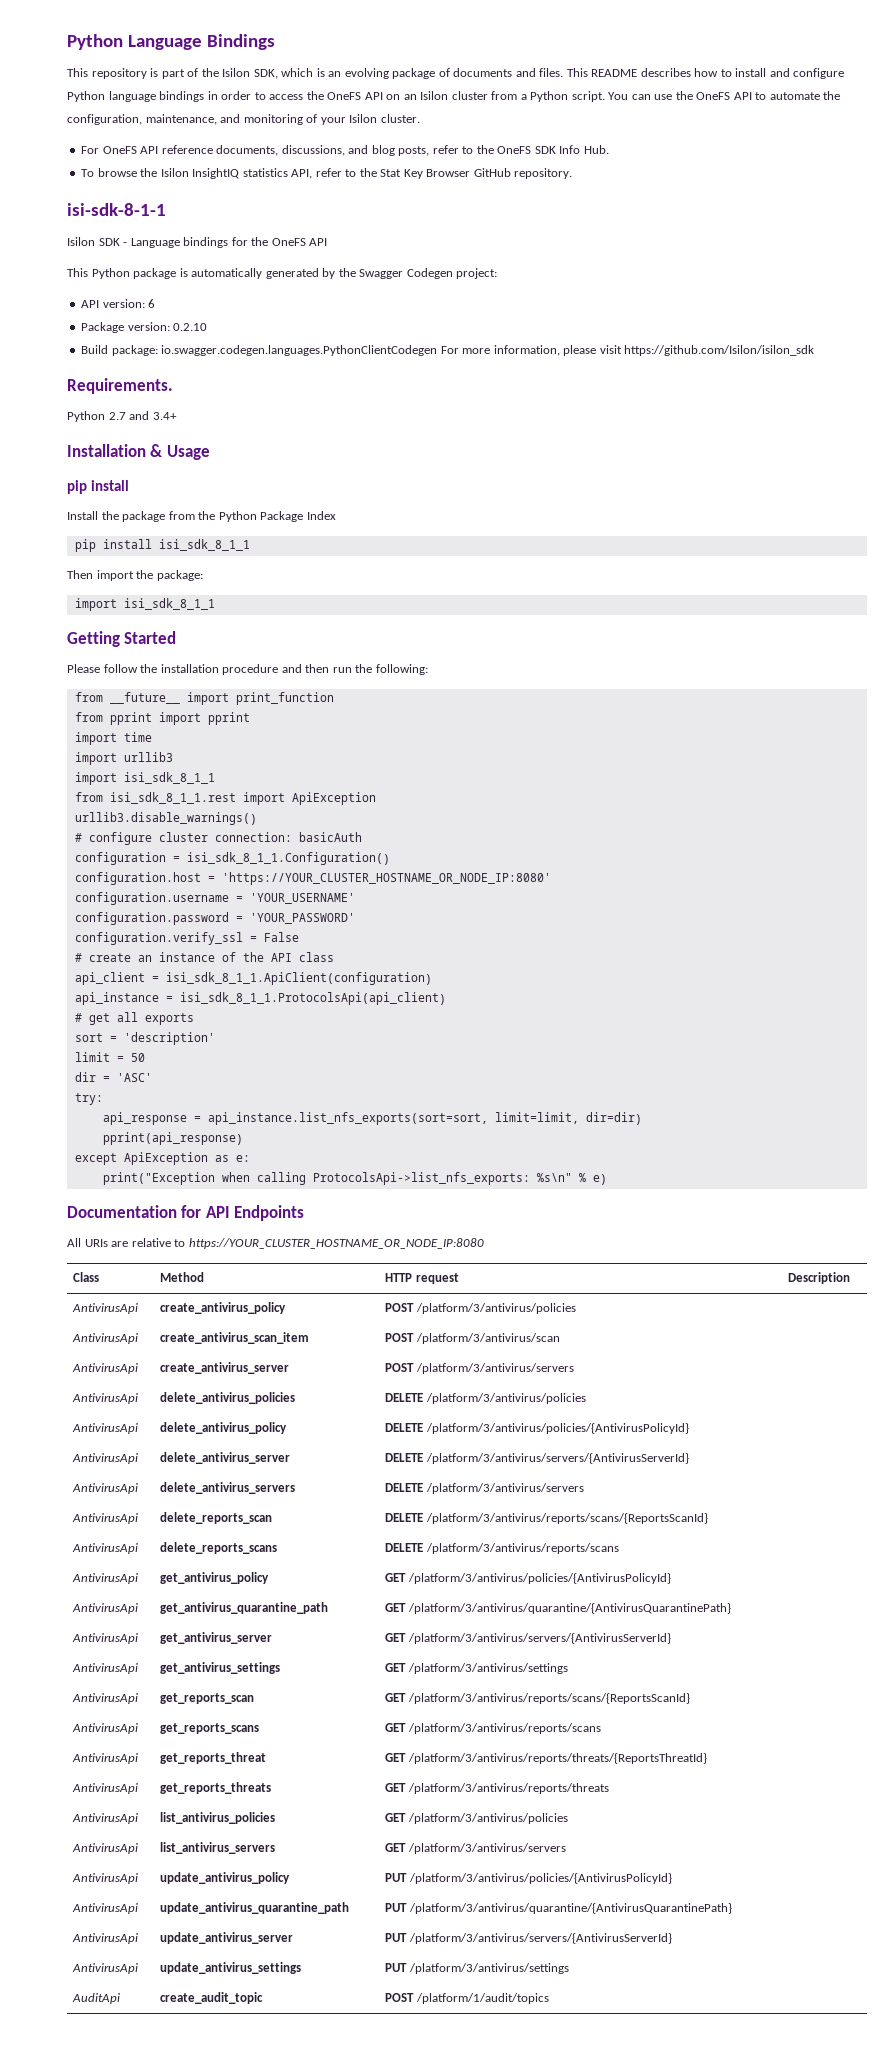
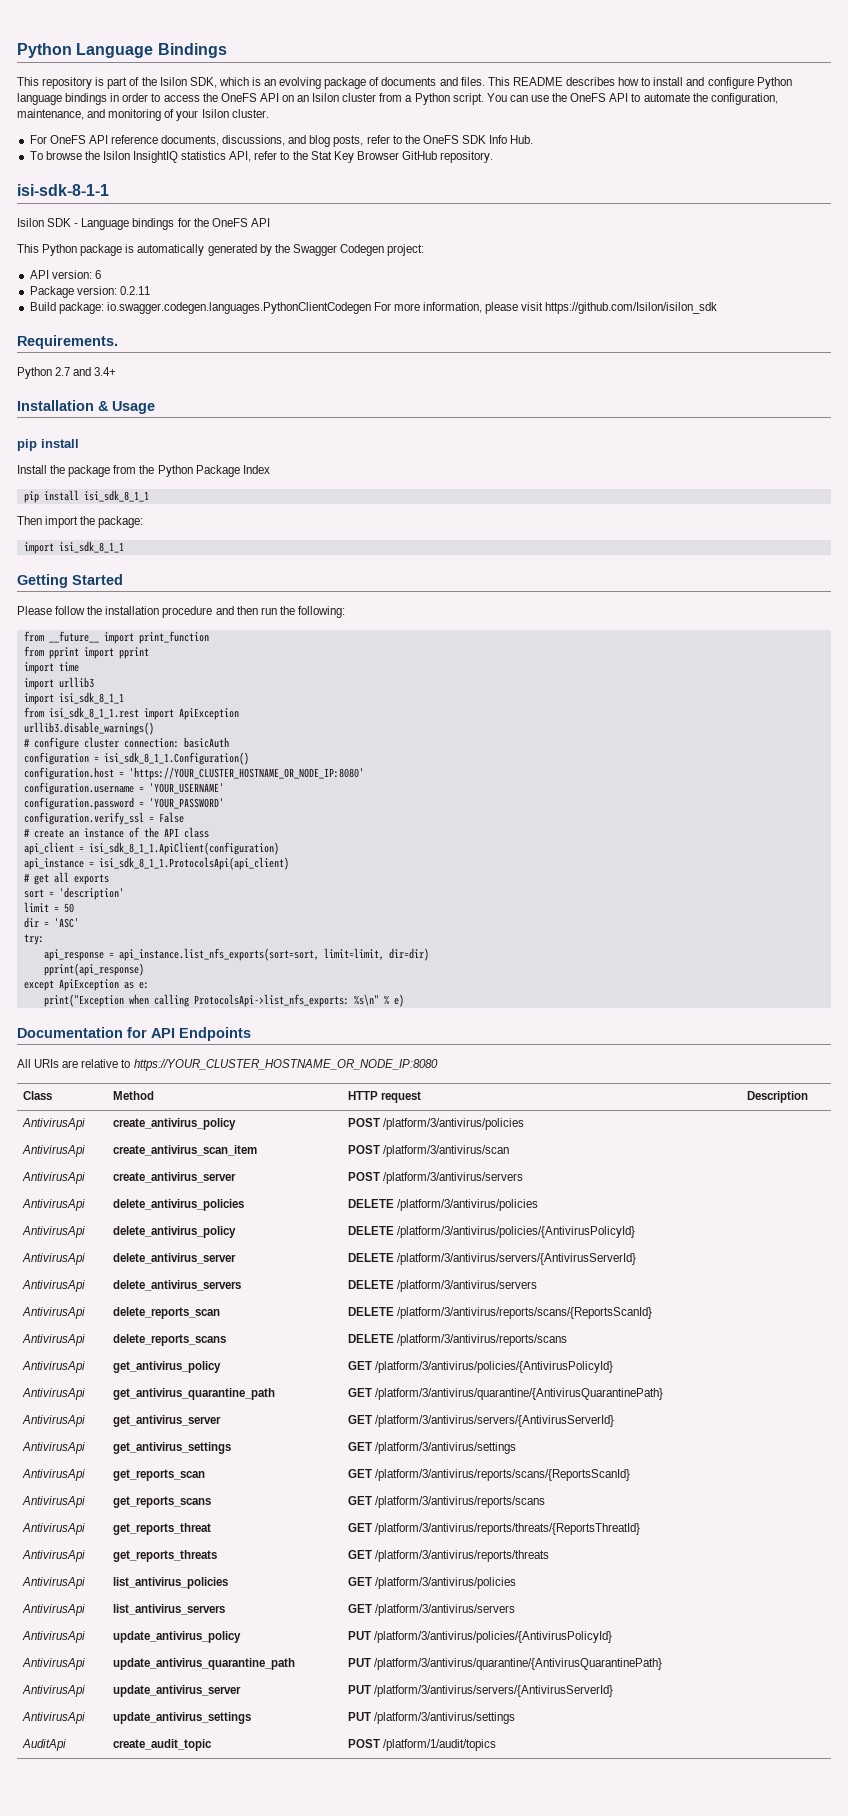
- Package version: 0.2.10
+ Package version: 0.2.11

